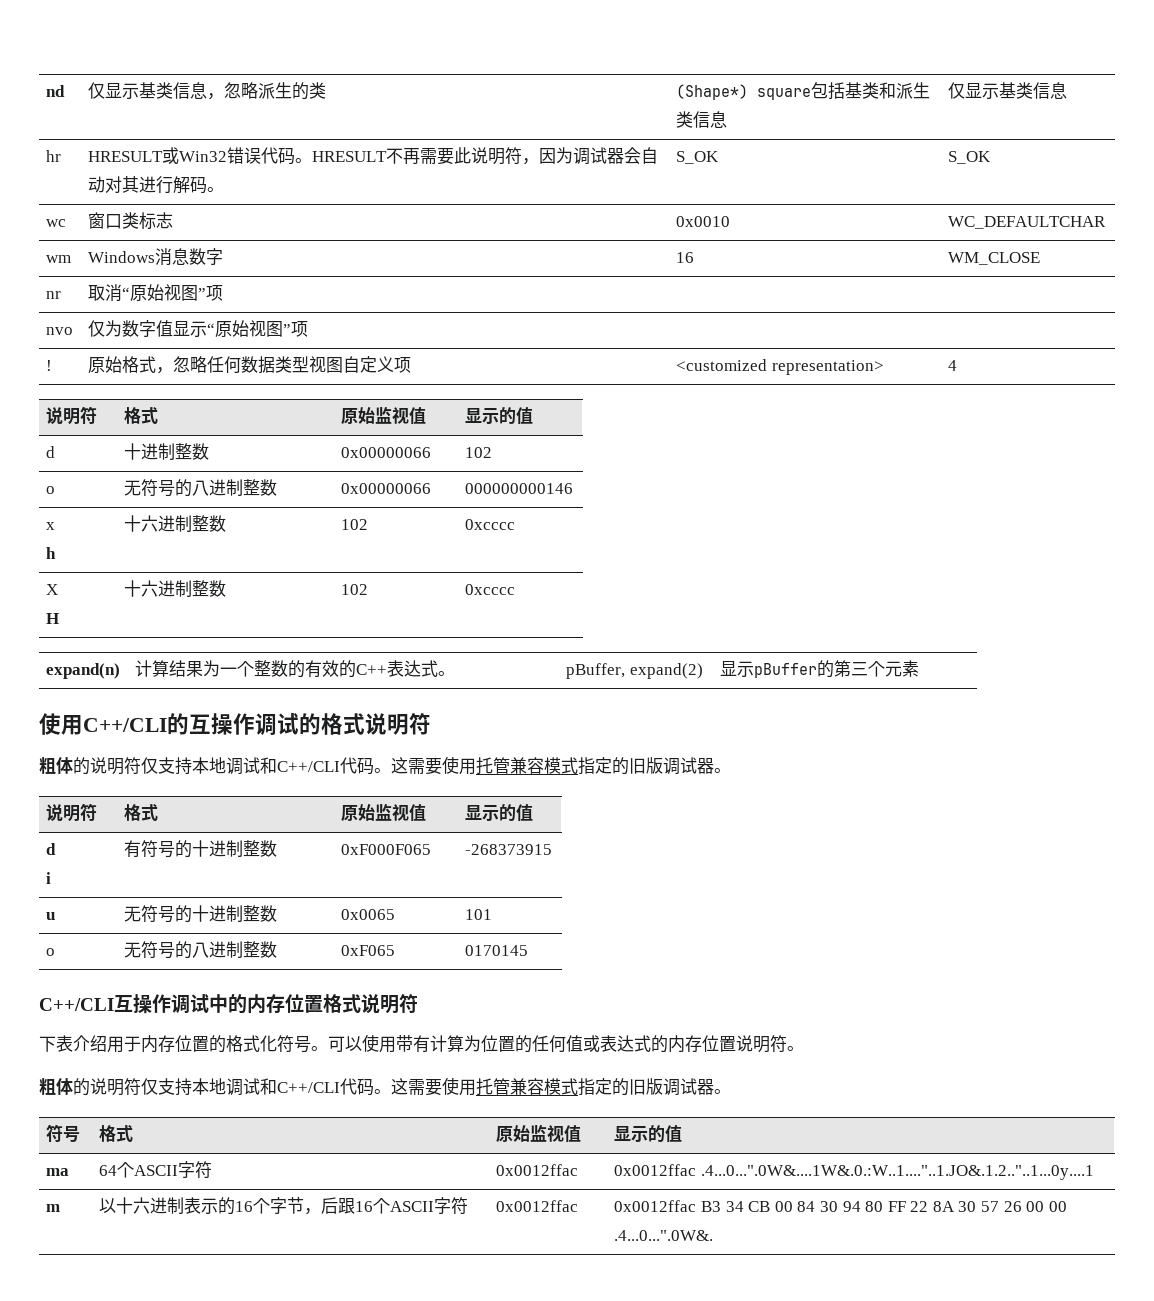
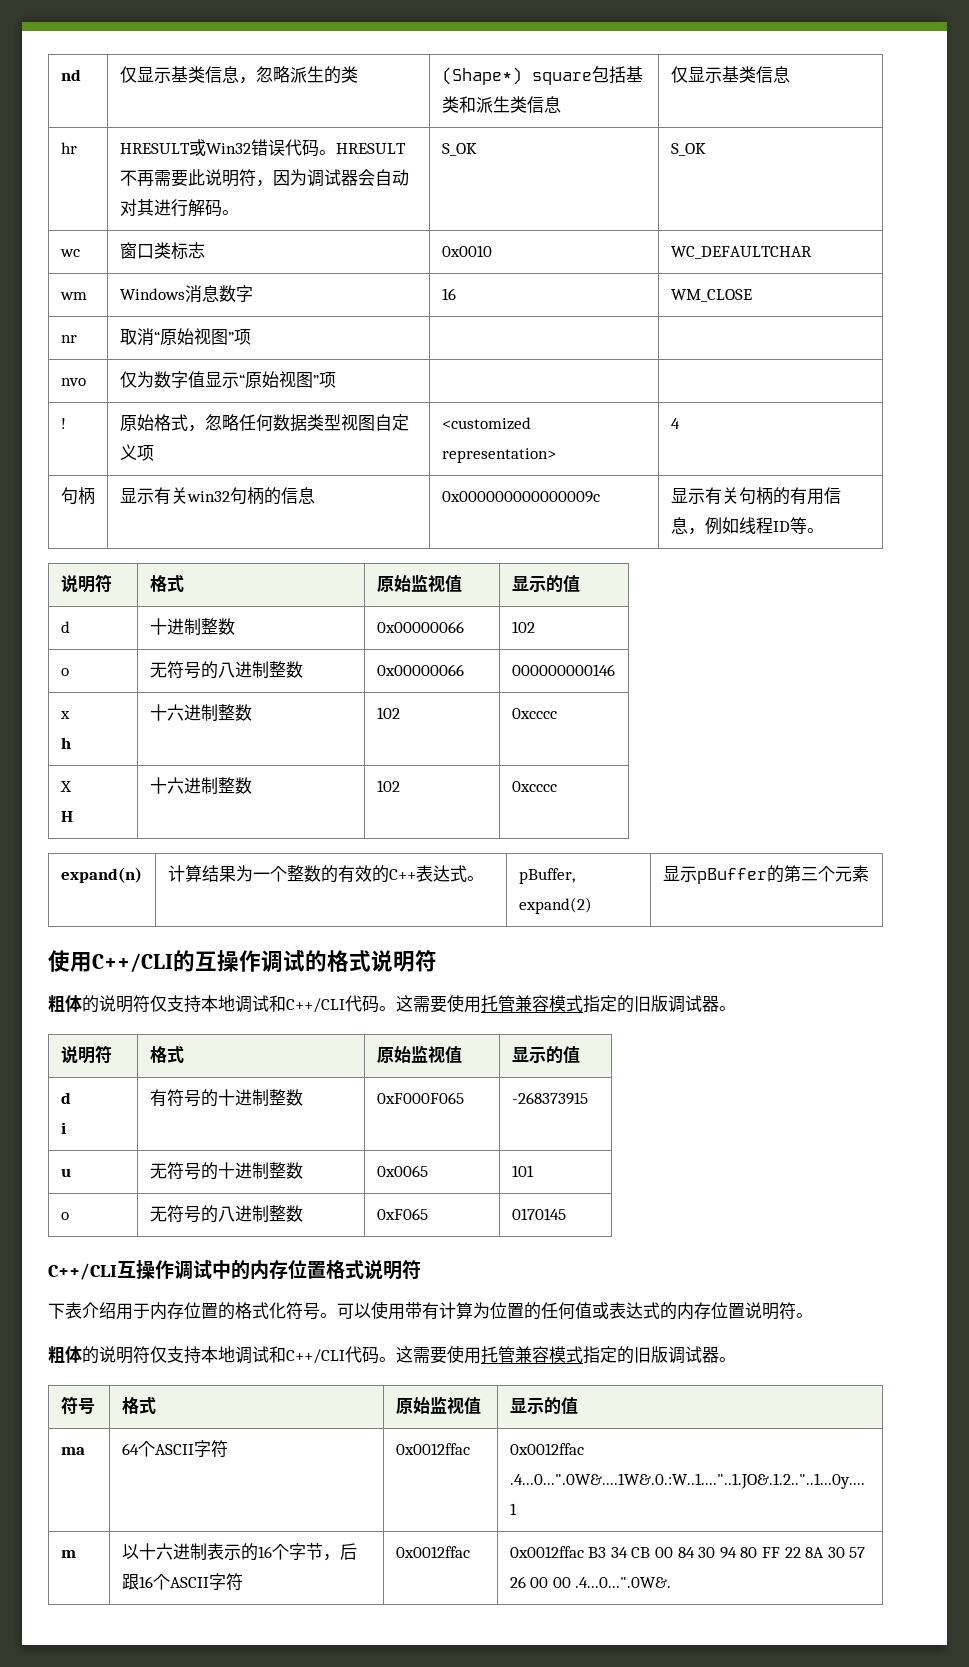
+ 句柄 | 显示有关win32句柄的信息 | 0x000000000000009c | 显示有关句柄的有用信息，例如线程ID等。

